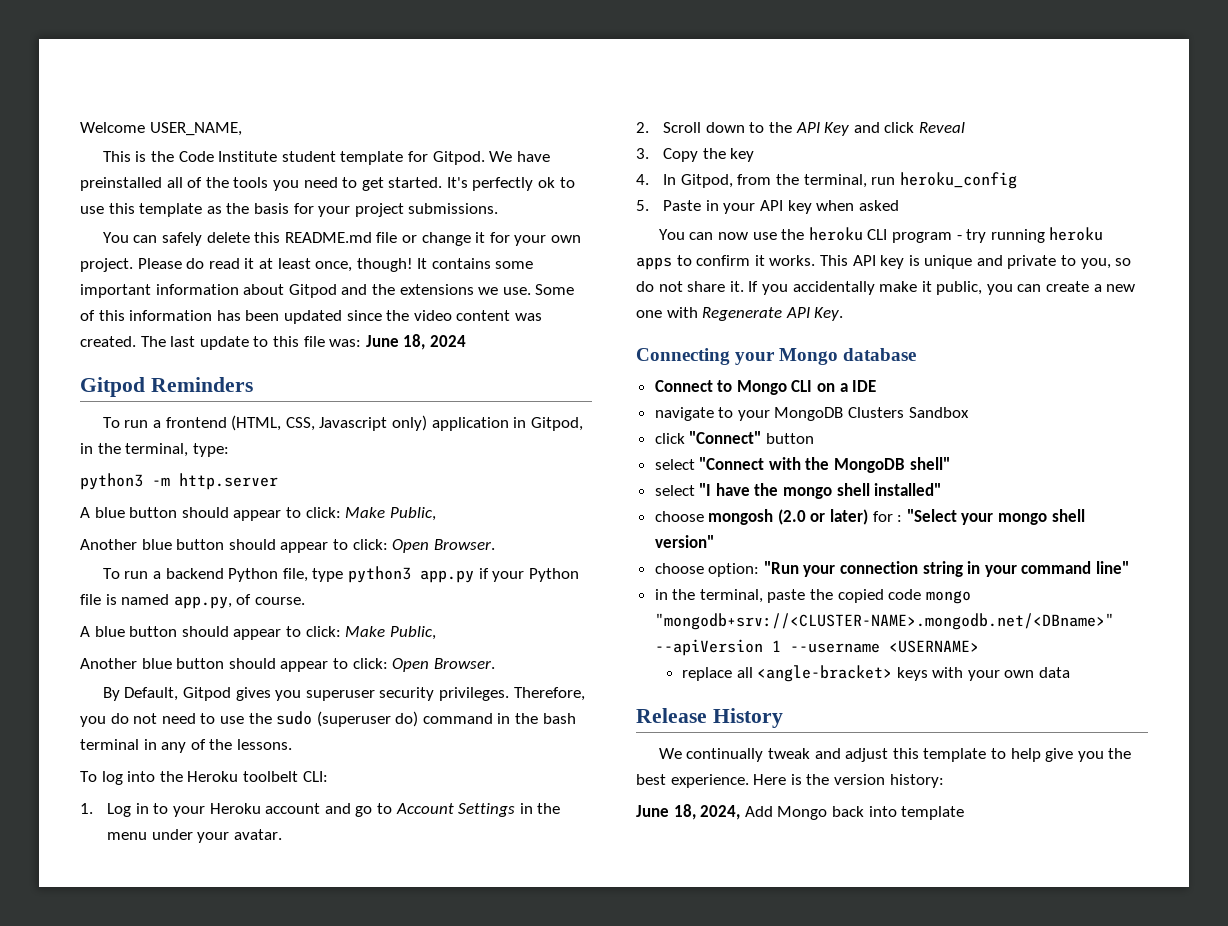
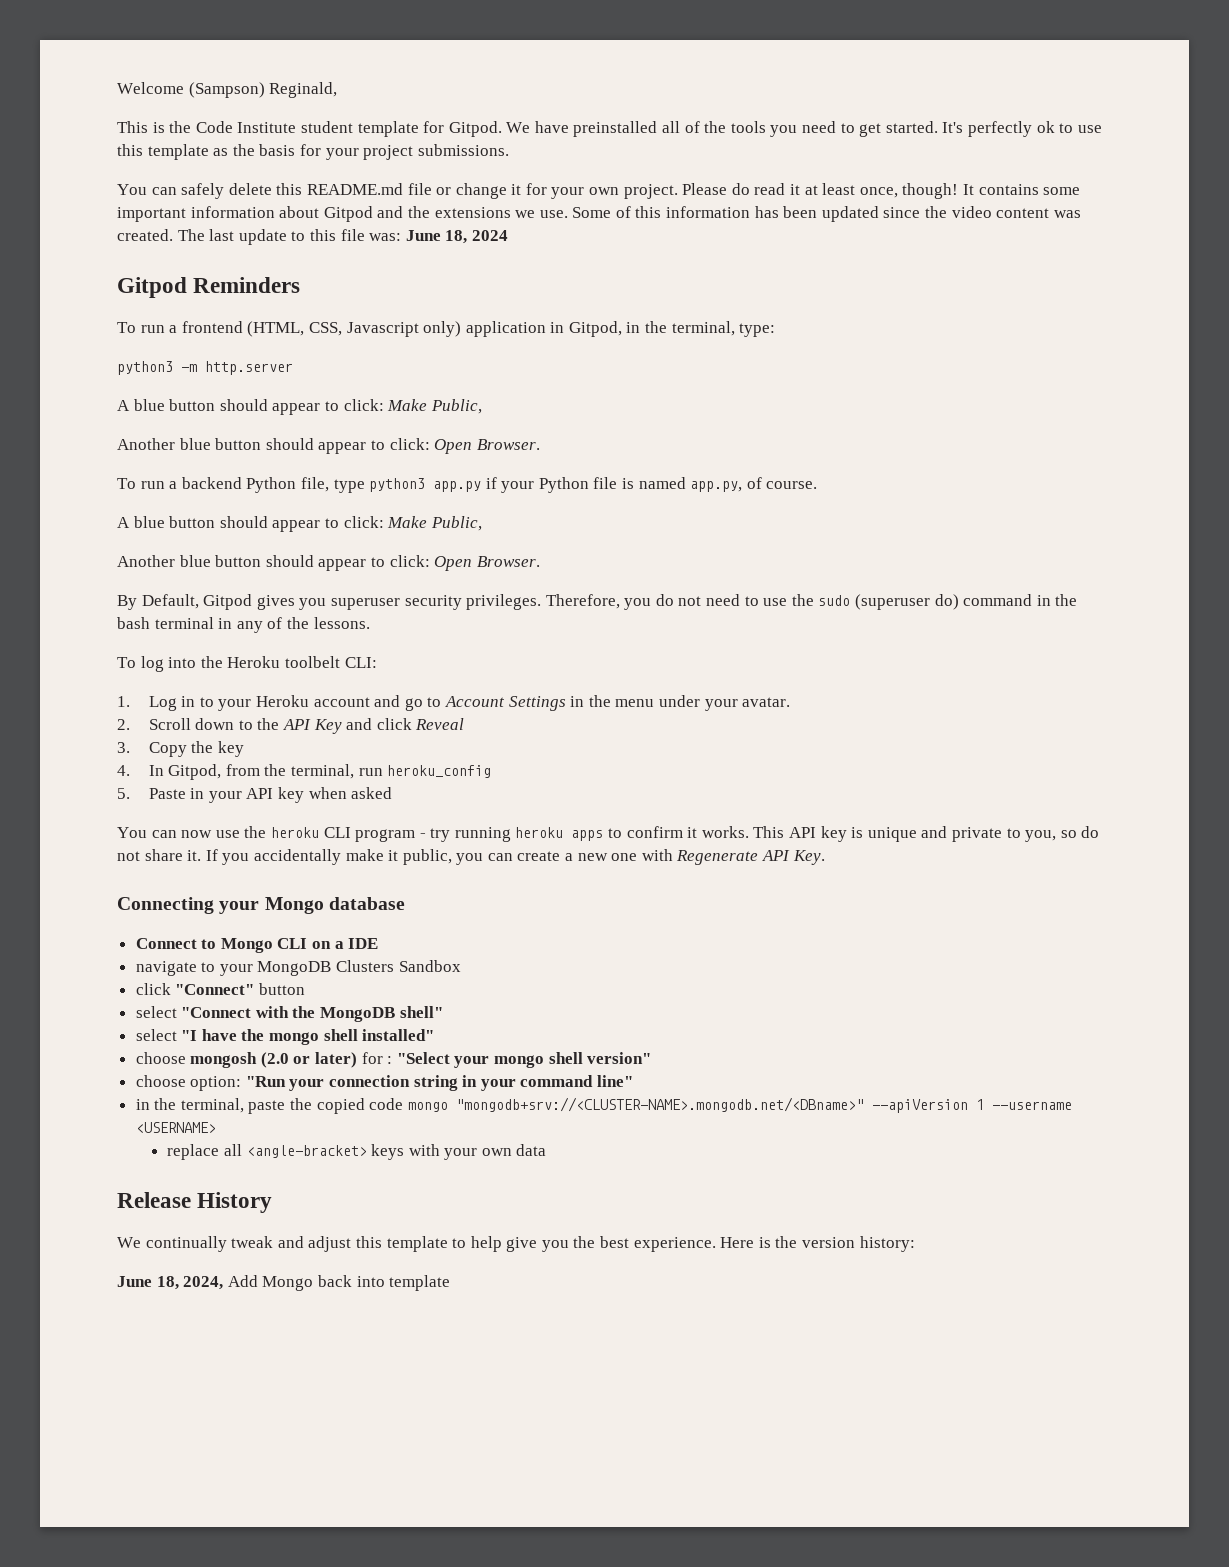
- Welcome USER_NAME,
+ Welcome (Sampson) Reginald,

